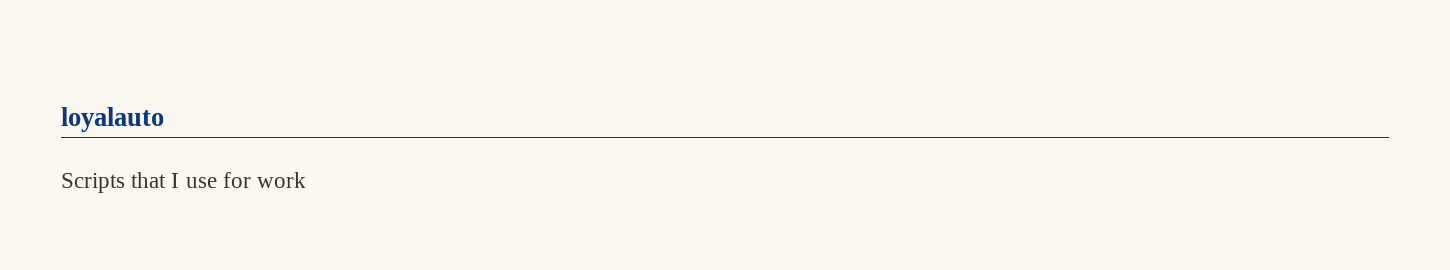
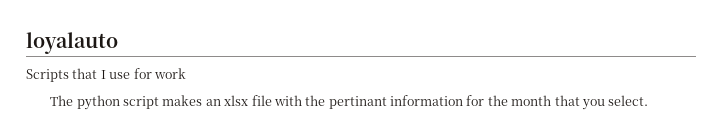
+ The python script makes an xlsx file with the pertinant information for the month that you select.

